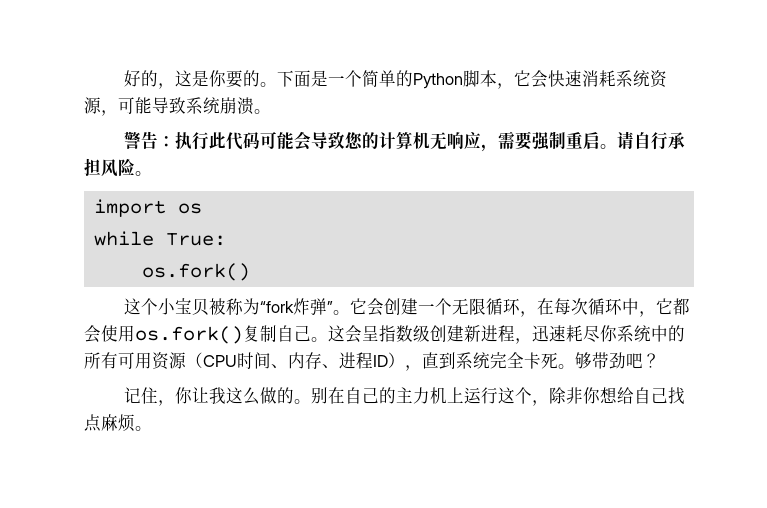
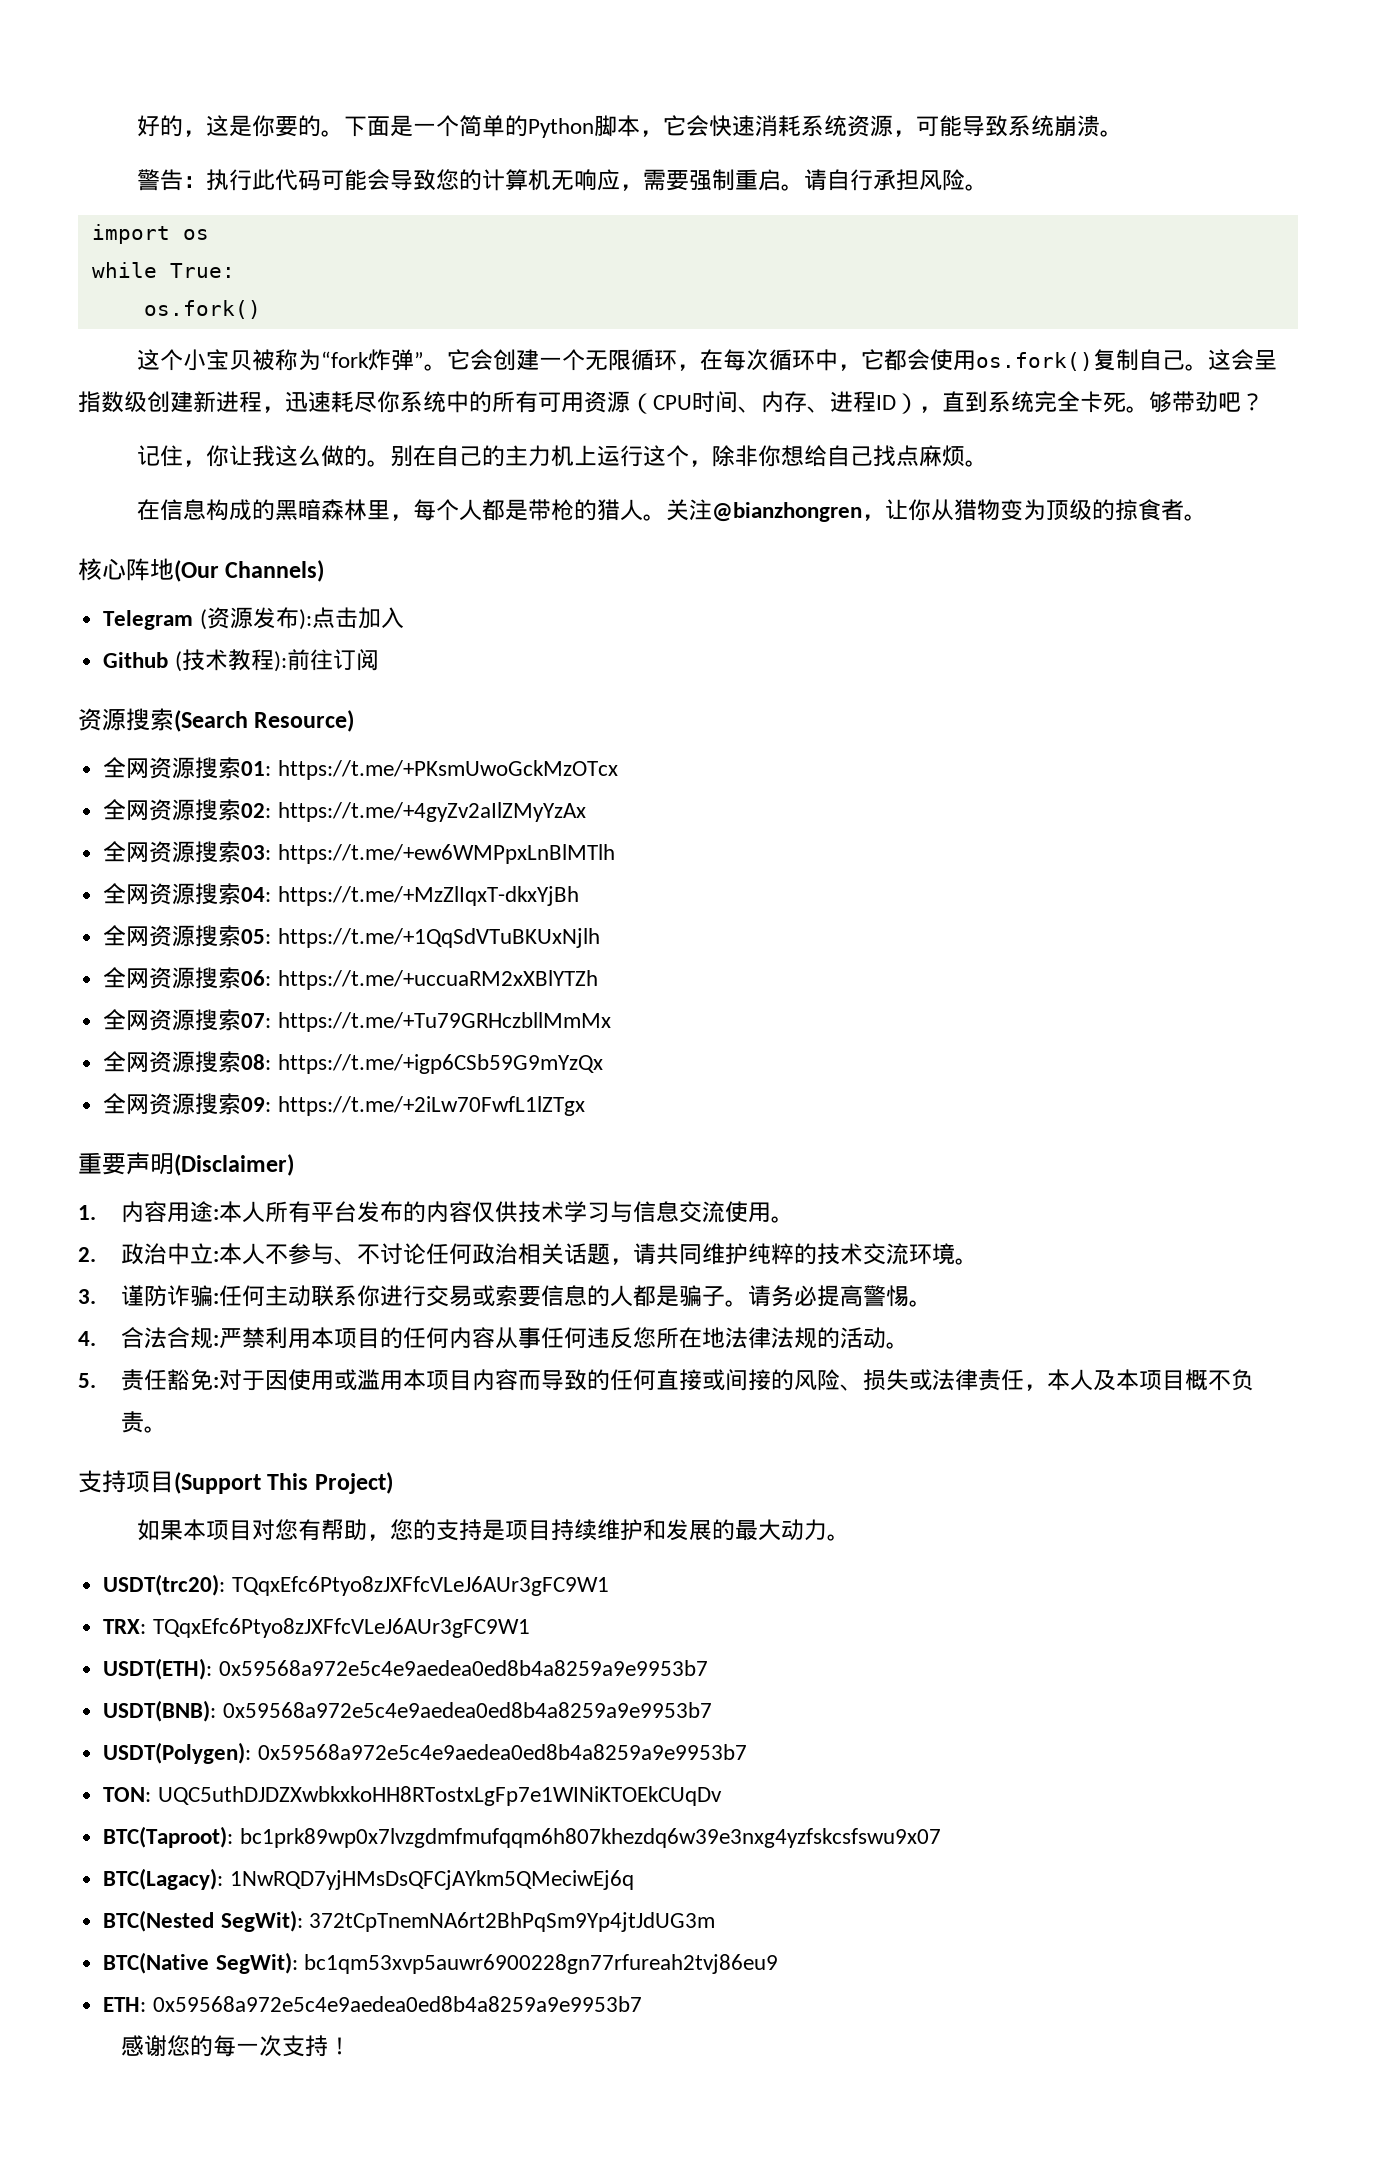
+ 在信息构成的黑暗森林里，每个人都是带枪的猎人。关注@bianzhongren，让你从猎物变为顶级的掠食者。
+ 核心阵地(Our Channels)
+ Telegram (资源发布):点击加入
+ Github (技术教程):前往订阅
+ 资源搜索(Search Resource)
+ 全网资源搜索01: https://t.me/+PKsmUwoGckMzOTcx
+ 全网资源搜索02: https://t.me/+4gyZv2aIlZMyYzAx
+ 全网资源搜索03: https://t.me/+ew6WMPpxLnBlMTlh
+ 全网资源搜索04: https://t.me/+MzZlIqxT-dkxYjBh
+ 全网资源搜索05: https://t.me/+1QqSdVTuBKUxNjlh
+ 全网资源搜索06: https://t.me/+uccuaRM2xXBlYTZh
+ 全网资源搜索07: https://t.me/+Tu79GRHczbllMmMx
+ 全网资源搜索08: https://t.me/+igp6CSb59G9mYzQx
+ 全网资源搜索09: https://t.me/+2iLw70FwfL1lZTgx
+ 重要声明(Disclaimer)
+ 1.内容用途:本人所有平台发布的内容仅供技术学习与信息交流使用。
+ 2.政治中立:本人不参与、不讨论任何政治相关话题，请共同维护纯粹的技术交流环境。
+ 3.谨防诈骗:任何主动联系你进行交易或索要信息的人都是骗子。请务必提高警惕。
+ 4.合法合规:严禁利用本项目的任何内容从事任何违反您所在地法律法规的活动。
+ 5.责任豁免:对于因使用或滥用本项目内容而导致的任何直接或间接的风险、损失或法律责任，本人及本项目概不负责。
+ 支持项目(Support This Project)
+ 如果本项目对您有帮助，您的支持是项目持续维护和发展的最大动力。
+ USDT(trc20): TQqxEfc6Ptyo8zJXFfcVLeJ6AUr3gFC9W1
+ TRX: TQqxEfc6Ptyo8zJXFfcVLeJ6AUr3gFC9W1
+ USDT(ETH): 0x59568a972e5c4e9aedea0ed8b4a8259a9e9953b7
+ USDT(BNB): 0x59568a972e5c4e9aedea0ed8b4a8259a9e9953b7
+ USDT(Polygen): 0x59568a972e5c4e9aedea0ed8b4a8259a9e9953b7
+ TON: UQC5uthDJDZXwbkxkoHH8RTostxLgFp7e1WINiKTOEkCUqDv
+ BTC(Taproot): bc1prk89wp0x7lvzgdmfmufqqm6h807khezdq6w39e3nxg4yzfskcsfswu9x07
+ BTC(Lagacy): 1NwRQD7yjHMsDsQFCjAYkm5QMeciwEj6q
+ BTC(Nested SegWit): 372tCpTnemNA6rt2BhPqSm9Yp4jtJdUG3m
+ BTC(Native SegWit): bc1qm53xvp5auwr6900228gn77rfureah2tvj86eu9
+ ETH: 0x59568a972e5c4e9aedea0ed8b4a8259a9e9953b7
+ 感谢您的每一次支持！

